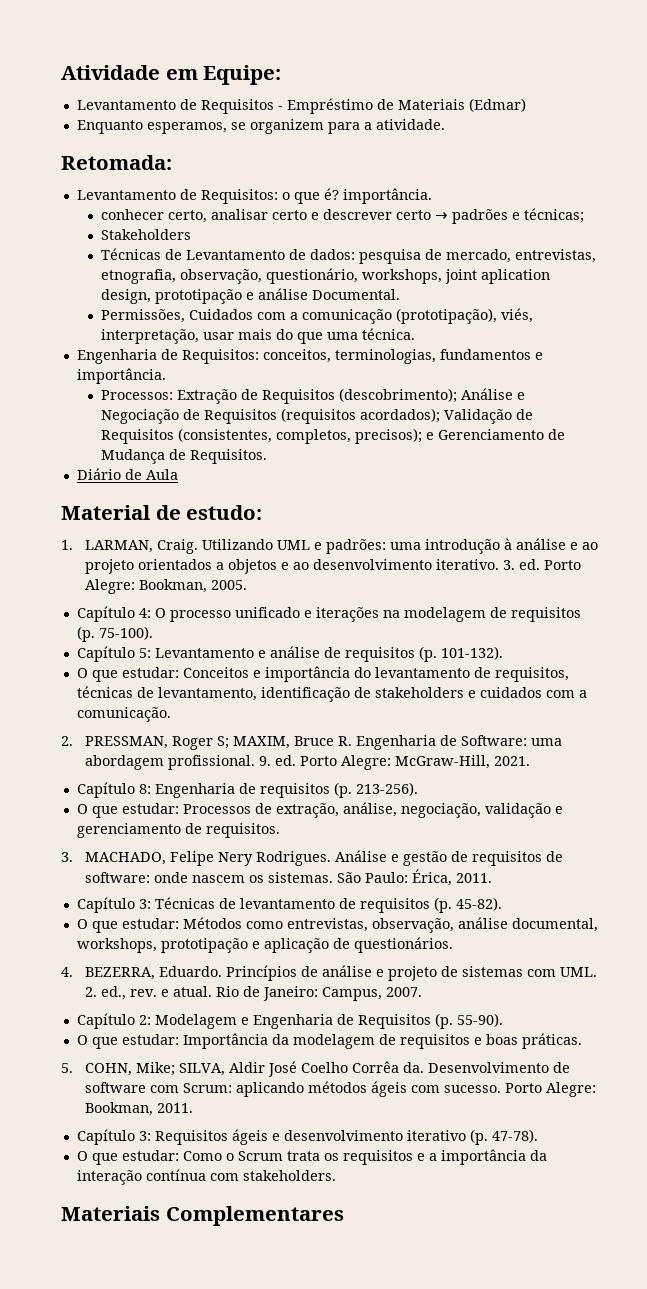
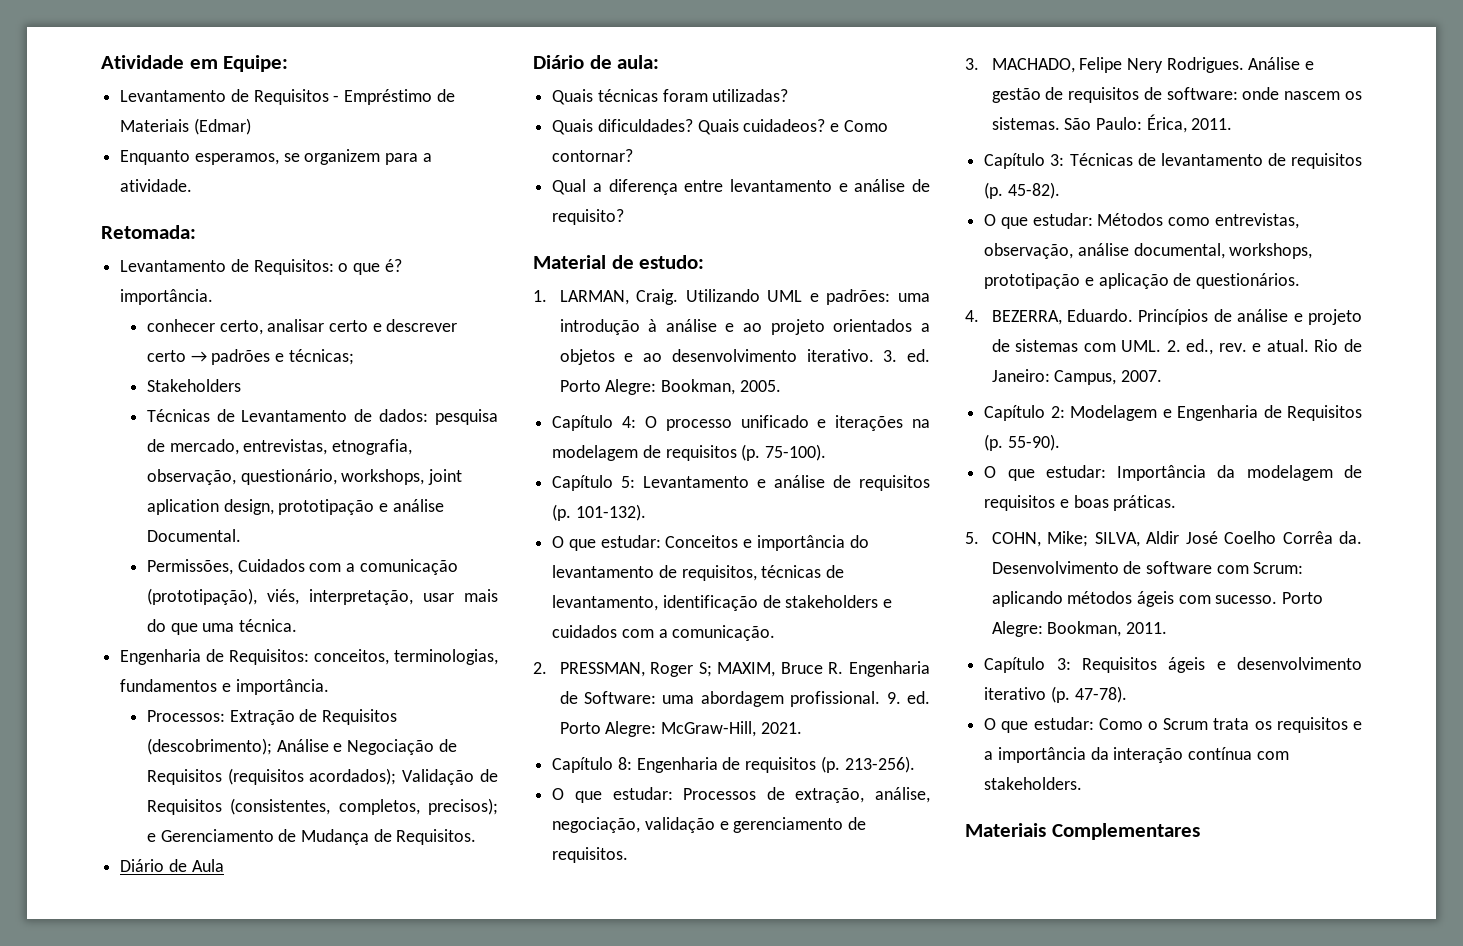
+ Diário de aula:
+ Quais técnicas foram utilizadas?
+ Quais dificuldades? Quais cuidadeos? e Como contornar?
+ Qual a diferença entre levantamento e análise de requisito?

